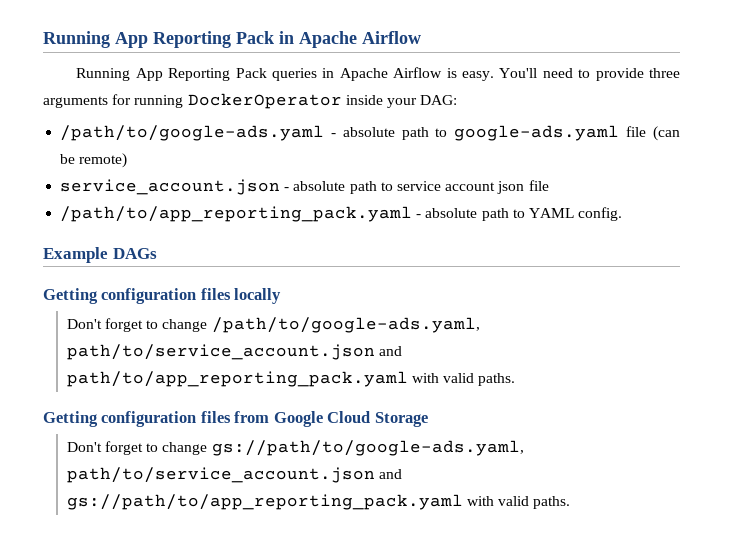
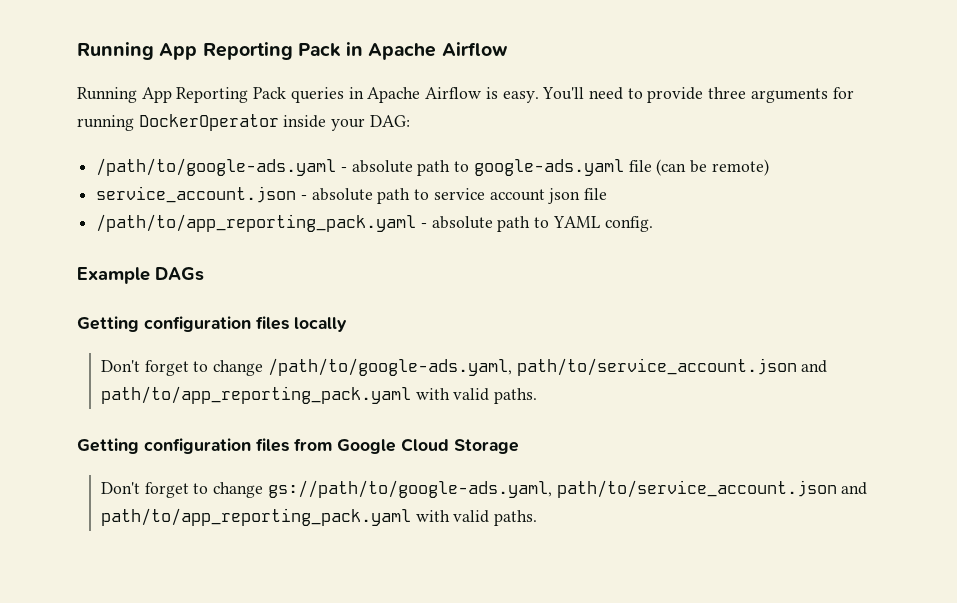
- Don't forget to change gs://path/to/google-ads.yaml, path/to/service_account.json and gs://path/to/app_reporting_pack.yaml with valid paths.
+ Don't forget to change gs://path/to/google-ads.yaml, path/to/service_account.json and path/to/app_reporting_pack.yaml with valid paths.

